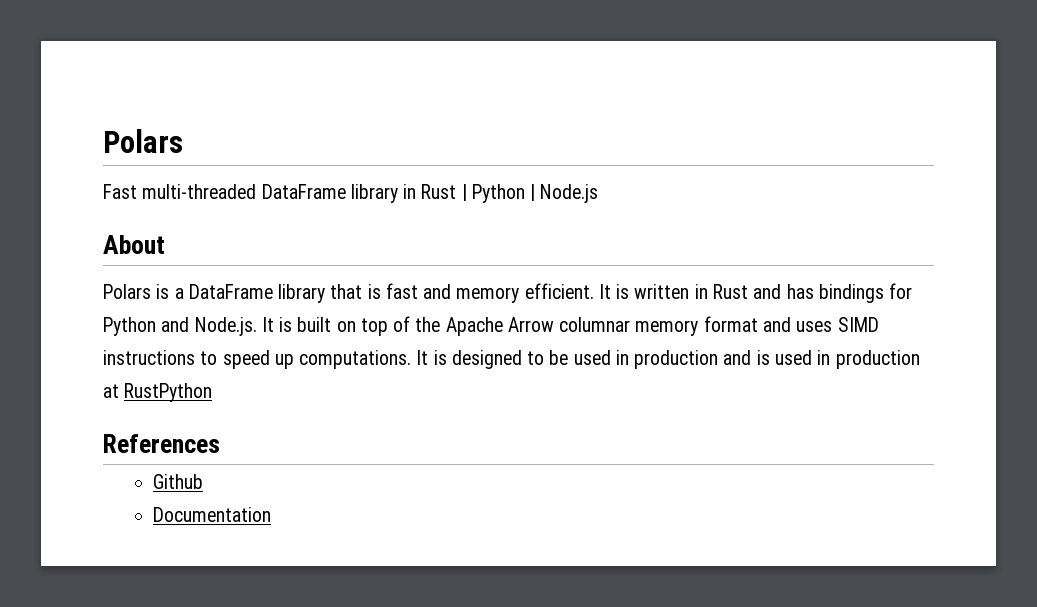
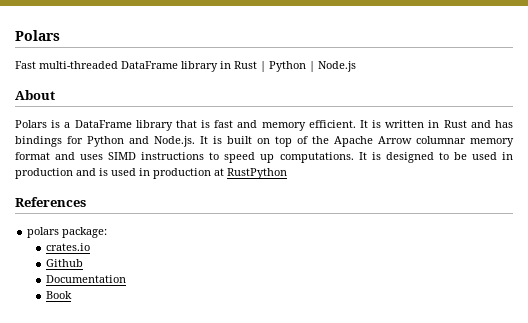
+ polars package:
+ crates.io
+ Book

